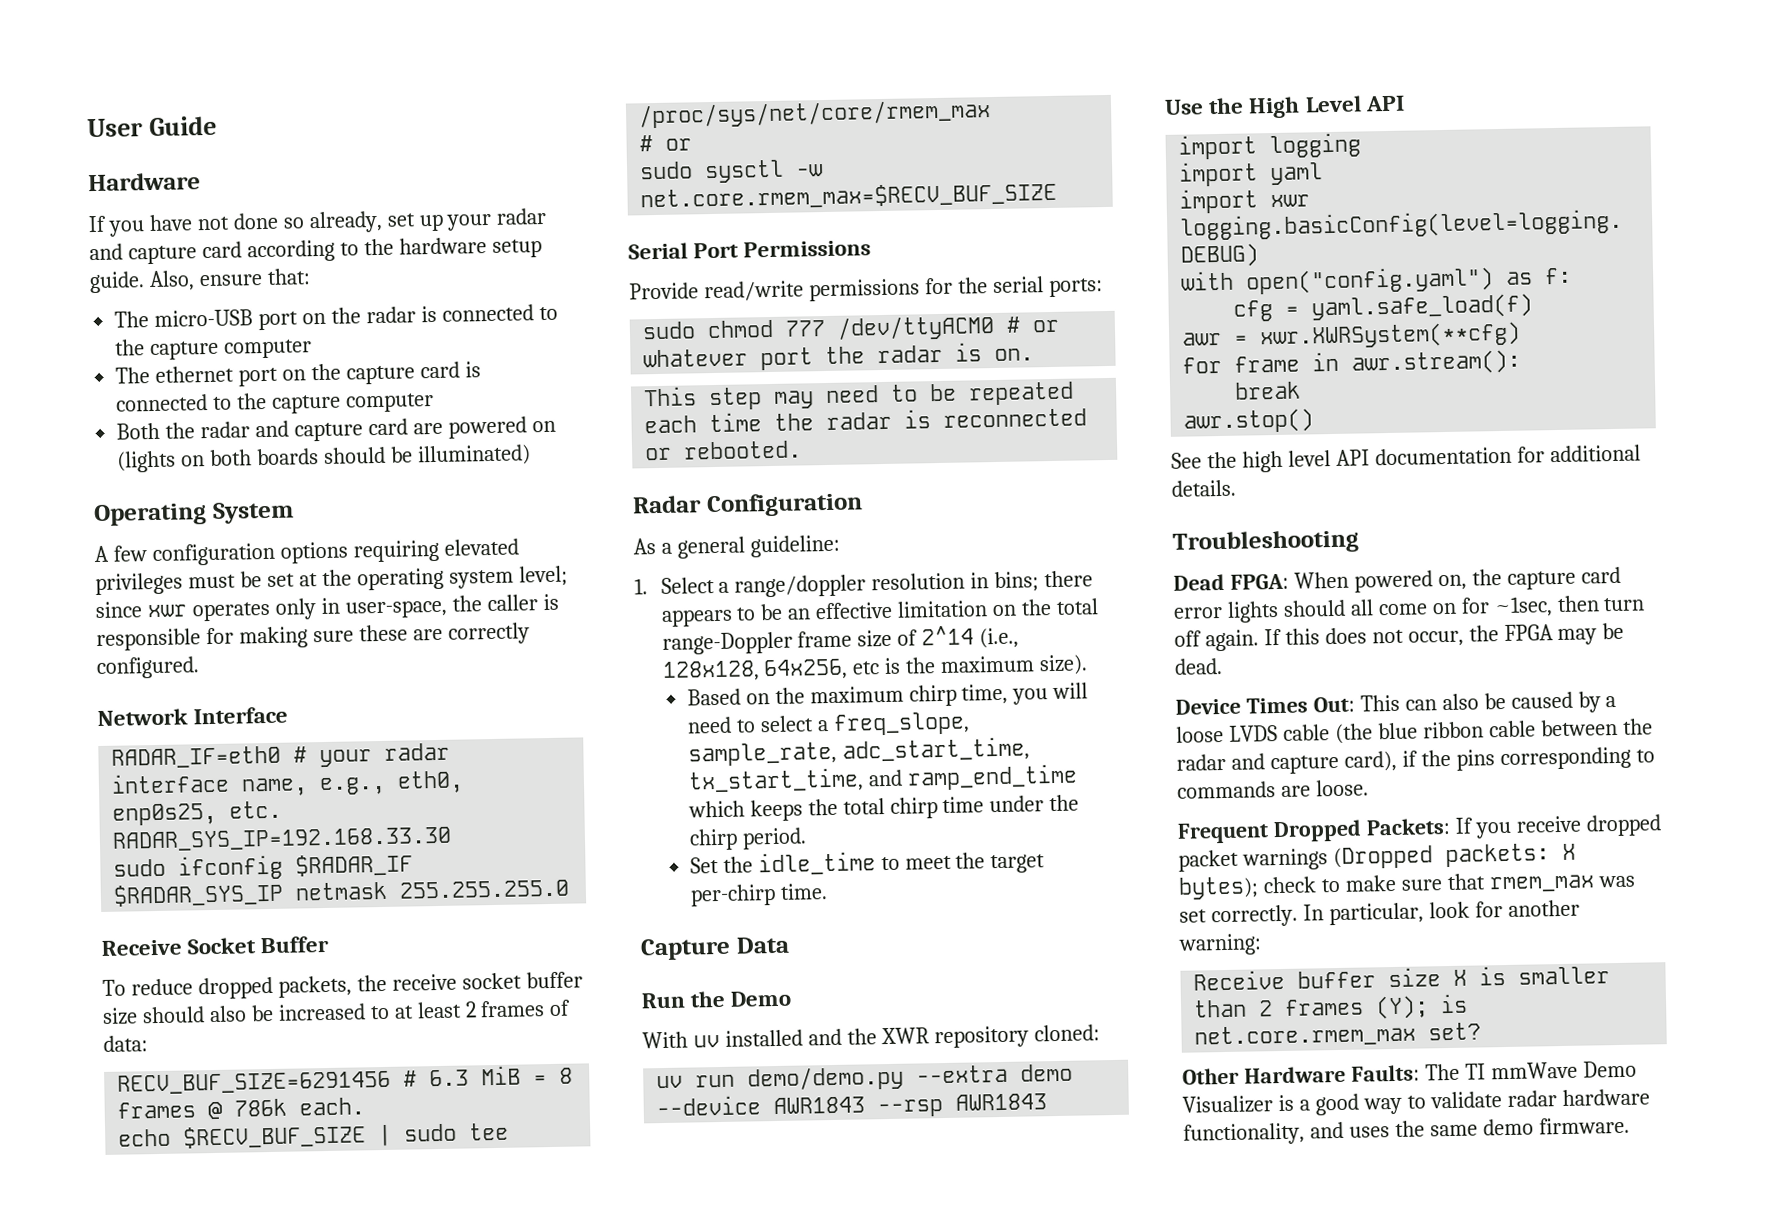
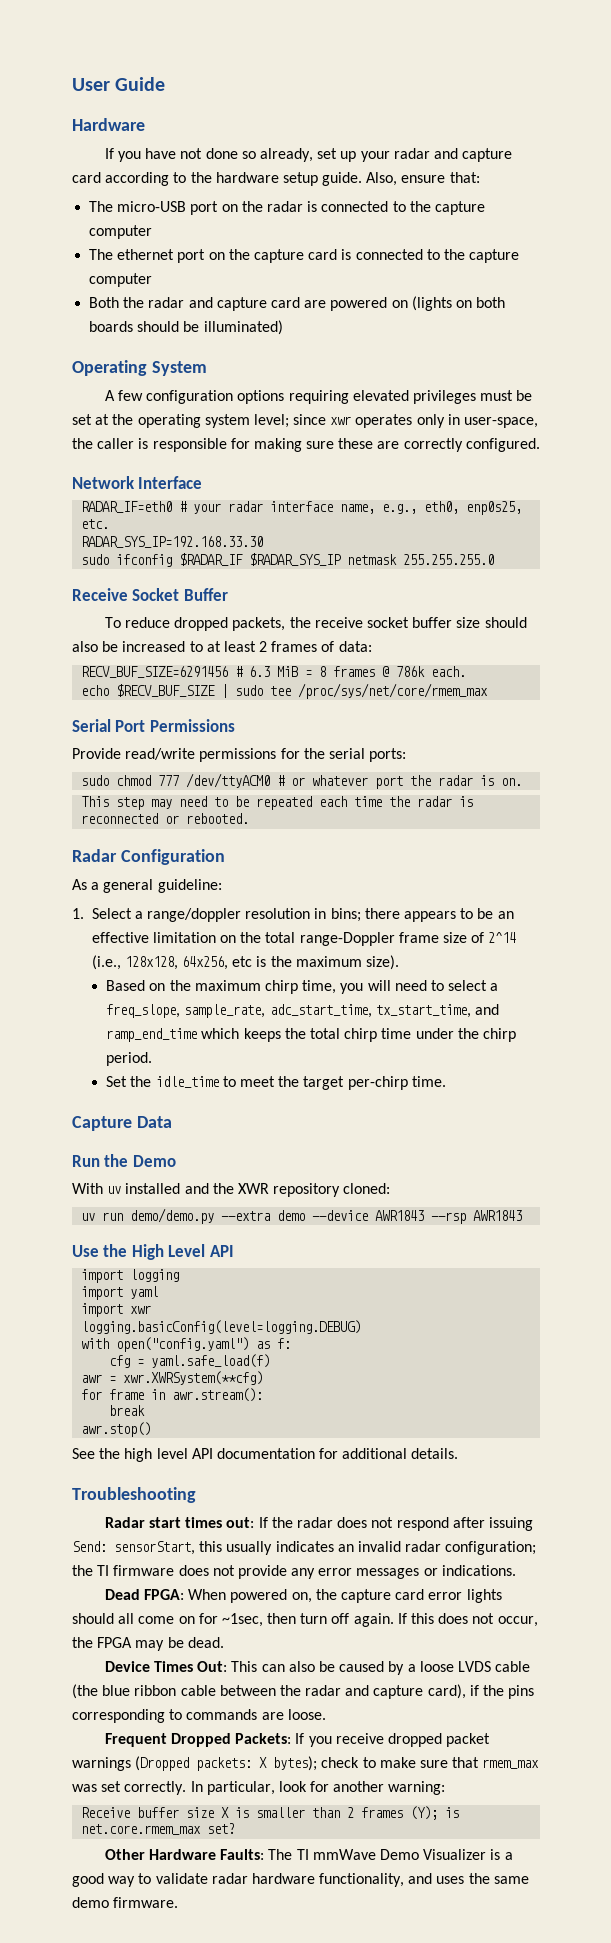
  echo $RECV_BUF_SIZE | sudo tee /proc/sys/net/core/rmem_max
- # or
- sudo sysctl -w net.core.rmem_max=$RECV_BUF_SIZE
+ Radar start times out: If the radar does not respond after issuing Send: sensorStart, this usually indicates an invalid radar configuration; the TI firmware does not provide any error messages or indications.

